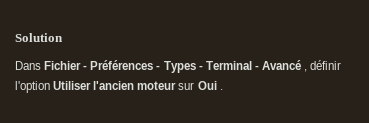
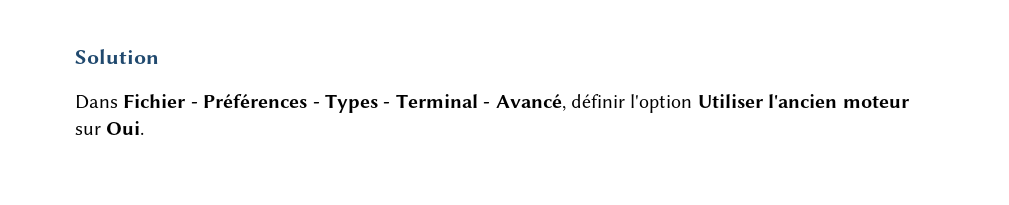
- Dans Fichier - Préférences - Types - Terminal - Avancé , définir l'option Utiliser l'ancien moteur sur Oui .
+ Dans Fichier - Préférences - Types - Terminal - Avancé, définir l'option Utiliser l'ancien moteur sur Oui.

